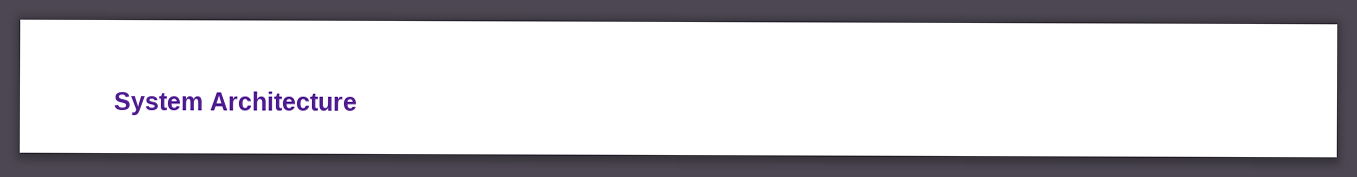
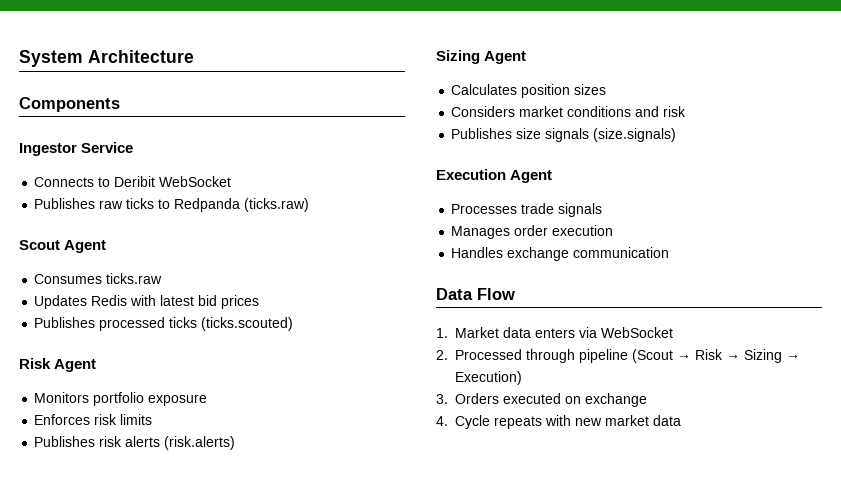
+ Components
+ Ingestor Service
+ Connects to Deribit WebSocket
+ Publishes raw ticks to Redpanda (ticks.raw)
+ Scout Agent
+ Consumes ticks.raw
+ Updates Redis with latest bid prices
+ Publishes processed ticks (ticks.scouted)
+ Risk Agent
+ Monitors portfolio exposure
+ Enforces risk limits
+ Publishes risk alerts (risk.alerts)
+ Sizing Agent
+ Calculates position sizes
+ Considers market conditions and risk
+ Publishes size signals (size.signals)
+ Execution Agent
+ Processes trade signals
+ Manages order execution
+ Handles exchange communication
+ Data Flow
+ 1. Market data enters via WebSocket
+ 2. Processed through pipeline (Scout → Risk → Sizing → Execution)
+ 3. Orders executed on exchange
+ 4. Cycle repeats with new market data

